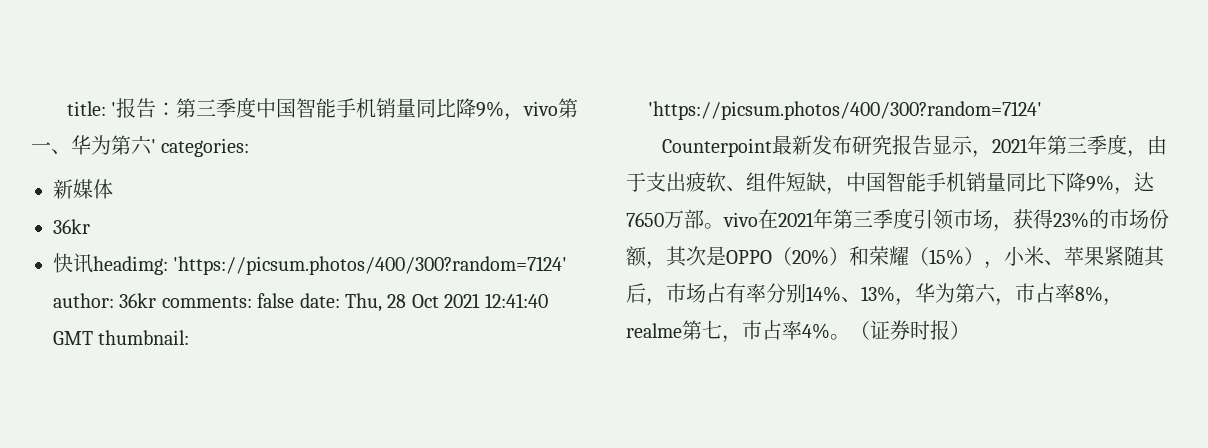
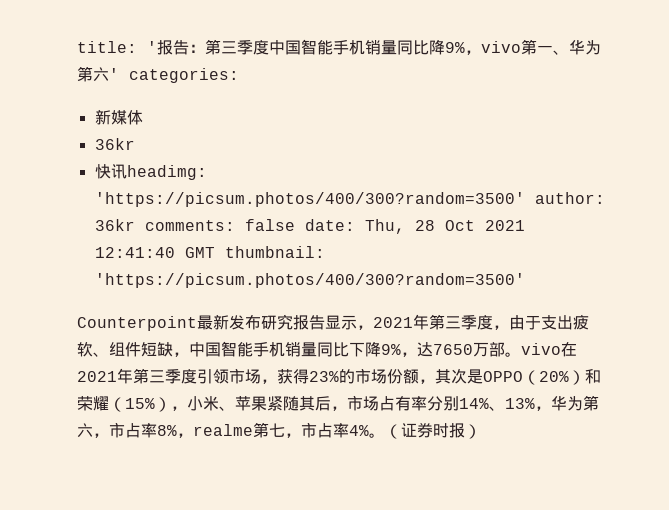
- 快讯headimg: 'https://picsum.photos/400/300?random=7124' author: 36kr comments: false date: Thu, 28 Oct 2021 12:41:40 GMT thumbnail: 'https://picsum.photos/400/300?random=7124'
+ 快讯headimg: 'https://picsum.photos/400/300?random=3500' author: 36kr comments: false date: Thu, 28 Oct 2021 12:41:40 GMT thumbnail: 'https://picsum.photos/400/300?random=3500'

